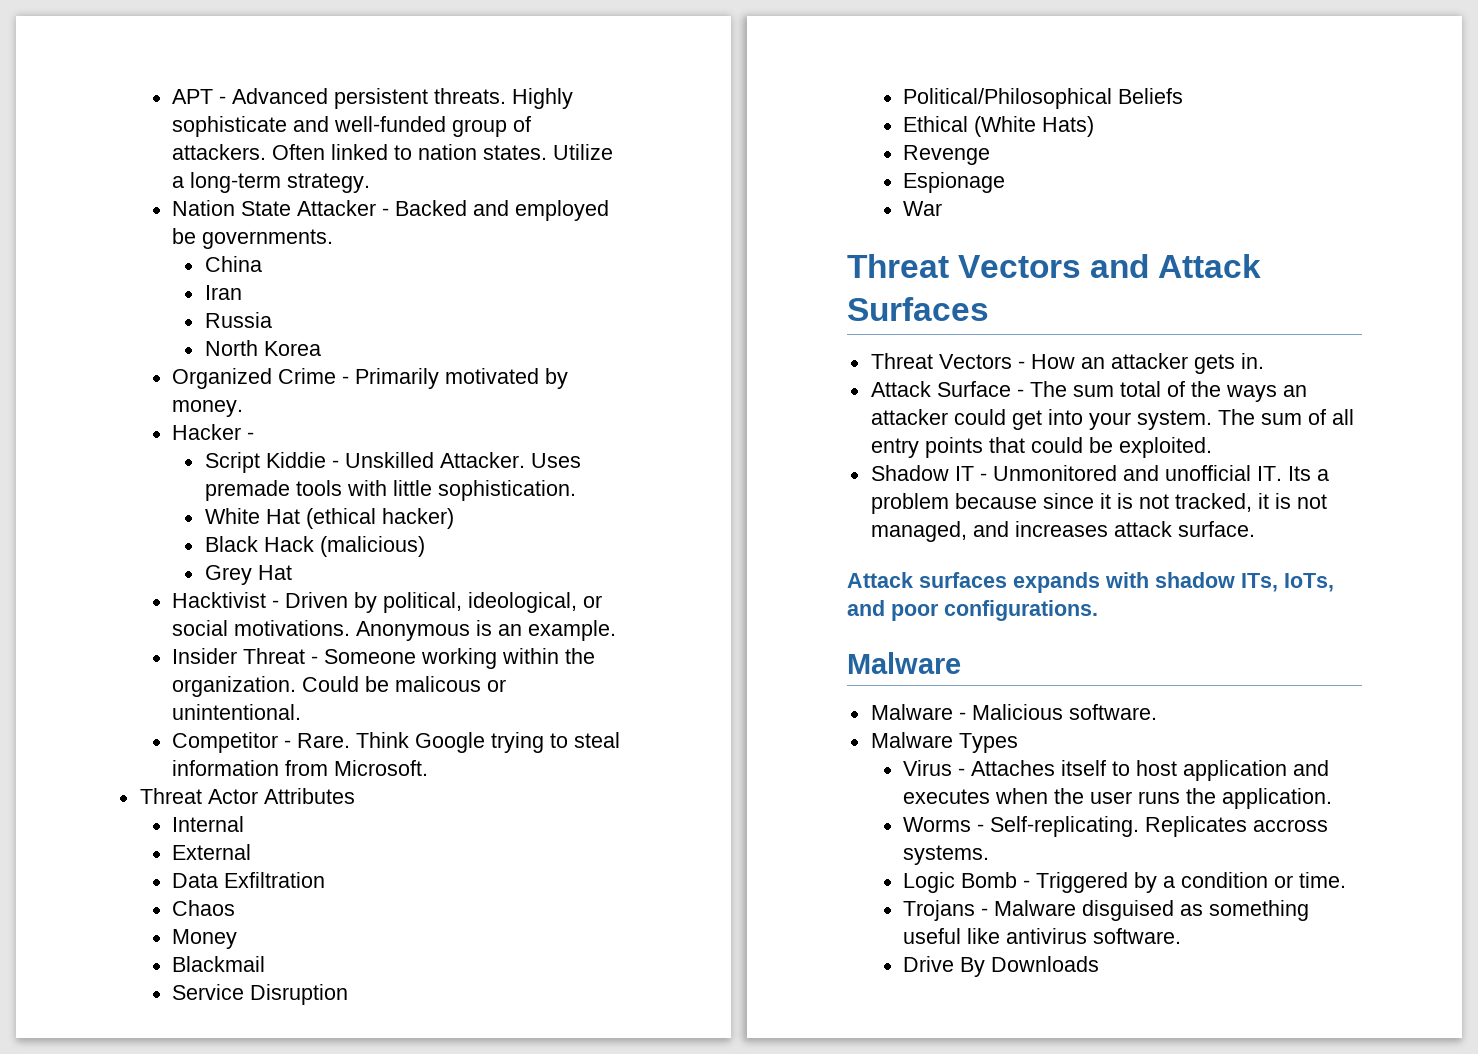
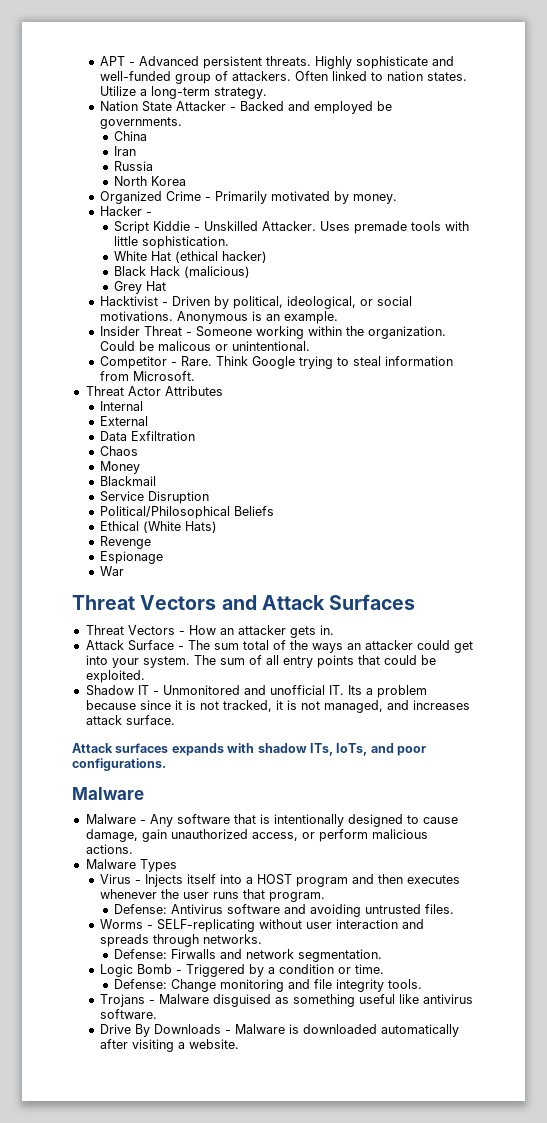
- Malware - Malicious software.
+ Malware - Any software that is intentionally designed to cause damage, gain unauthorized access, or perform malicious actions.
  Malware Types
- Virus - Attaches itself to host application and executes when the user runs the application.
- Worms - Self-replicating. Replicates accross systems.
+ Virus - Injects itself into a HOST program and then executes whenever the user runs that program.
+ Defense: Antivirus software and avoiding untrusted files.
+ Worms - SELF-replicating without user interaction and spreads through networks.
+ Defense: Firwalls and network segmentation.
+ Defense: Change monitoring and file integrity tools.
- Drive By Downloads
+ Drive By Downloads - Malware is downloaded automatically after visiting a website.

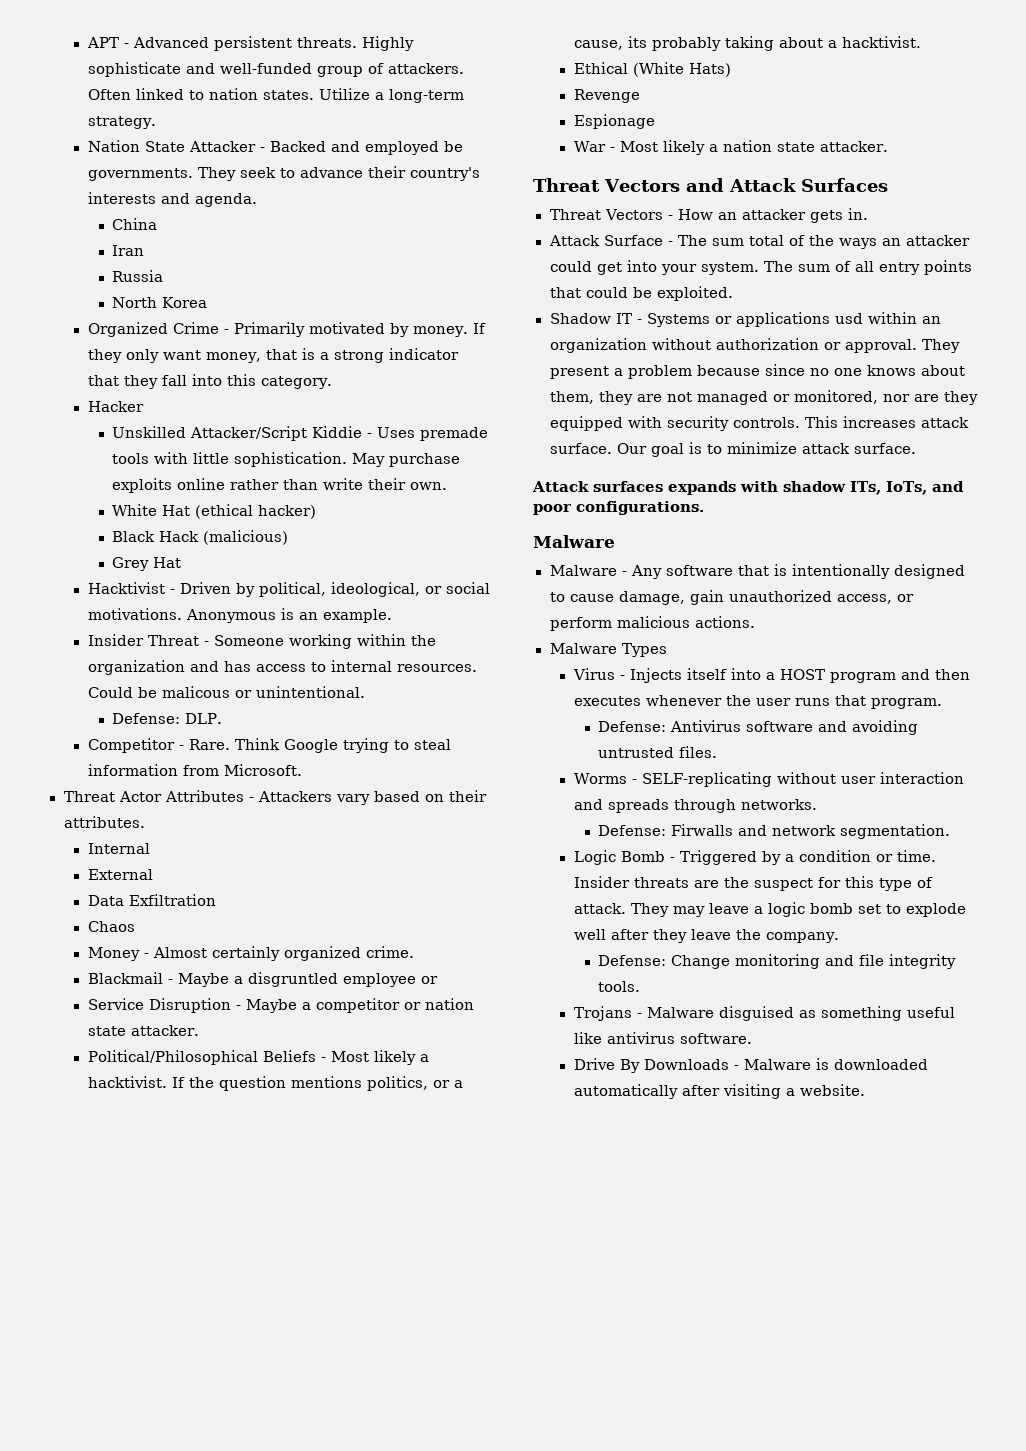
+ They seek to advance their country's interests and agenda.
- Organized Crime - Primarily motivated by money.
- Hacker -
- Script Kiddie - Unskilled Attacker. Uses premade tools with little sophistication.
+ Organized Crime - Primarily motivated by money. If they only want money, that is a strong indicator that they fall into this category.
+ Hacker
+ Unskilled Attacker/Script Kiddie - Uses premade tools with little sophistication. May purchase exploits online rather than write their own.
- Insider Threat - Someone working within the organization.
+ Insider Threat - Someone working within the organization and has access to internal resources.
+ Defense: DLP.
- Threat Actor Attributes
+ Threat Actor Attributes - Attackers vary based on their attributes.
- Money
- Blackmail
- Service Disruption
- Political/Philosophical Beliefs
+ Money - Almost certainly organized crime.
+ Blackmail - Maybe a disgruntled employee or
+ Service Disruption - Maybe a competitor or nation state attacker.
+ Political/Philosophical Beliefs - Most likely a hacktivist. If the question mentions politics, or a cause, its probably taking about a hacktivist.
- War
+ War - Most likely a nation state attacker.
- Shadow IT - Unmonitored and unofficial IT. Its a problem because since it is not tracked, it is not managed, and increases attack surface.
+ Shadow IT - Systems or applications usd within an organization without authorization or approval. They present a problem because since no one knows about them, they are not managed or monitored, nor are they equipped with security controls. This increases attack surface. Our goal is to minimize attack surface.
+ Insider threats are the suspect for this type of attack. They may leave a logic bomb set to explode well after they leave the company.

